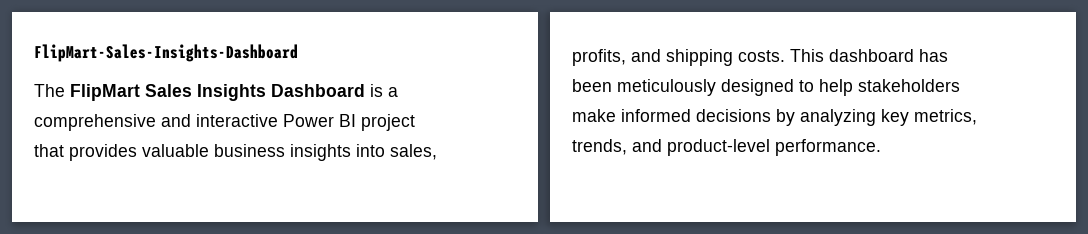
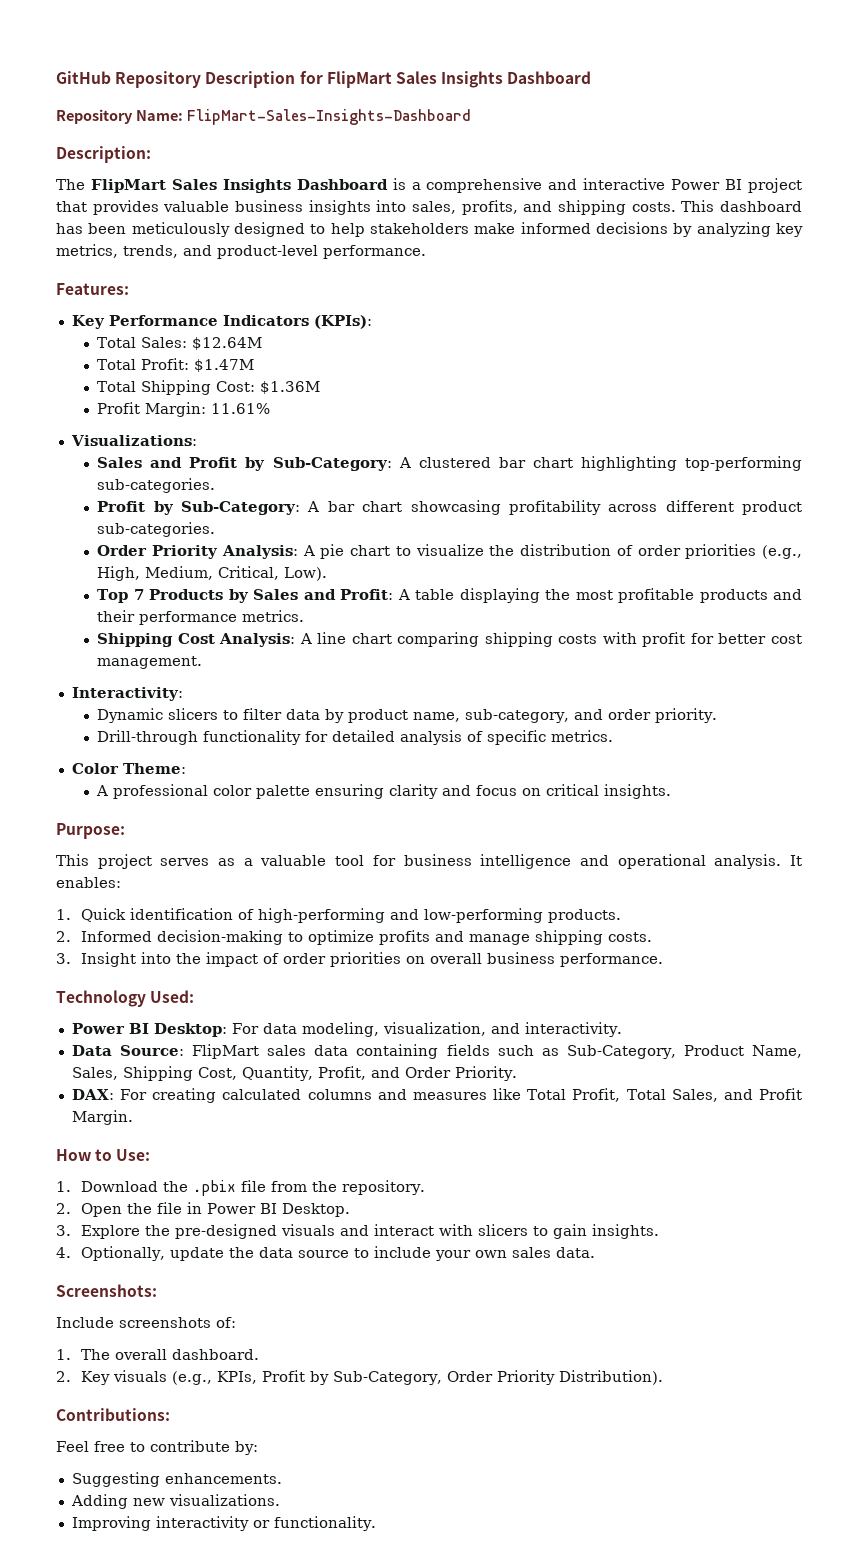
- FlipMart-Sales-Insights-Dashboard
+ GitHub Repository Description for FlipMart Sales Insights Dashboard
+ Repository Name: FlipMart-Sales-Insights-Dashboard
+ Description:
+ Features:
+ Key Performance Indicators (KPIs):
+ Total Sales: $12.64M
+ Total Profit: $1.47M
+ Total Shipping Cost: $1.36M
+ Profit Margin: 11.61%
+ Visualizations:
+ Sales and Profit by Sub-Category: A clustered bar chart highlighting top-performing sub-categories.
+ Profit by Sub-Category: A bar chart showcasing profitability across different product sub-categories.
+ Order Priority Analysis: A pie chart to visualize the distribution of order priorities (e.g., High, Medium, Critical, Low).
+ Top 7 Products by Sales and Profit: A table displaying the most profitable products and their performance metrics.
+ Shipping Cost Analysis: A line chart comparing shipping costs with profit for better cost management.
+ Interactivity:
+ Dynamic slicers to filter data by product name, sub-category, and order priority.
+ Drill-through functionality for detailed analysis of specific metrics.
+ Color Theme:
+ A professional color palette ensuring clarity and focus on critical insights.
+ Purpose:
+ This project serves as a valuable tool for business intelligence and operational analysis. It enables:
+ 1. Quick identification of high-performing and low-performing products.
+ 2. Informed decision-making to optimize profits and manage shipping costs.
+ 3. Insight into the impact of order priorities on overall business performance.
+ Technology Used:
+ Power BI Desktop: For data modeling, visualization, and interactivity.
+ Data Source: FlipMart sales data containing fields such as Sub-Category, Product Name, Sales, Shipping Cost, Quantity, Profit, and Order Priority.
+ DAX: For creating calculated columns and measures like Total Profit, Total Sales, and Profit Margin.
+ How to Use:
+ 1. Download the .pbix file from the repository.
+ 2. Open the file in Power BI Desktop.
+ 3. Explore the pre-designed visuals and interact with slicers to gain insights.
+ 4. Optionally, update the data source to include your own sales data.
+ Screenshots:
+ Include screenshots of:
+ 1. The overall dashboard.
+ 2. Key visuals (e.g., KPIs, Profit by Sub-Category, Order Priority Distribution).
+ Contributions:
+ Feel free to contribute by:
+ Suggesting enhancements.
+ Adding new visualizations.
+ Improving interactivity or functionality.

